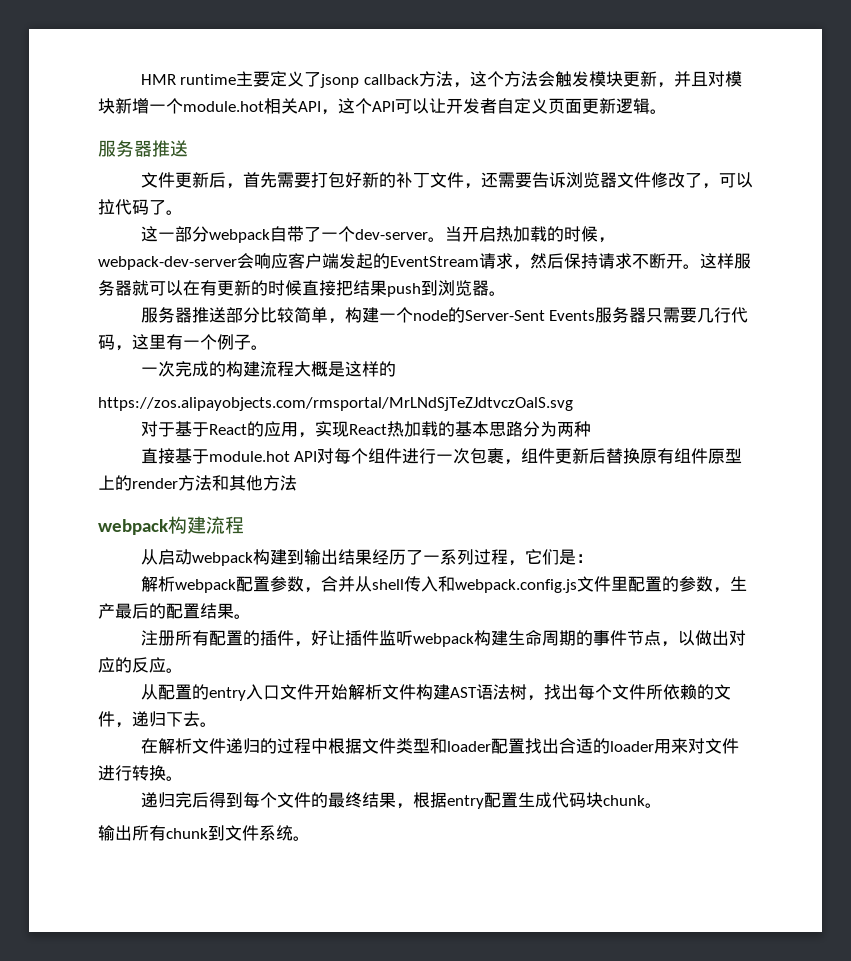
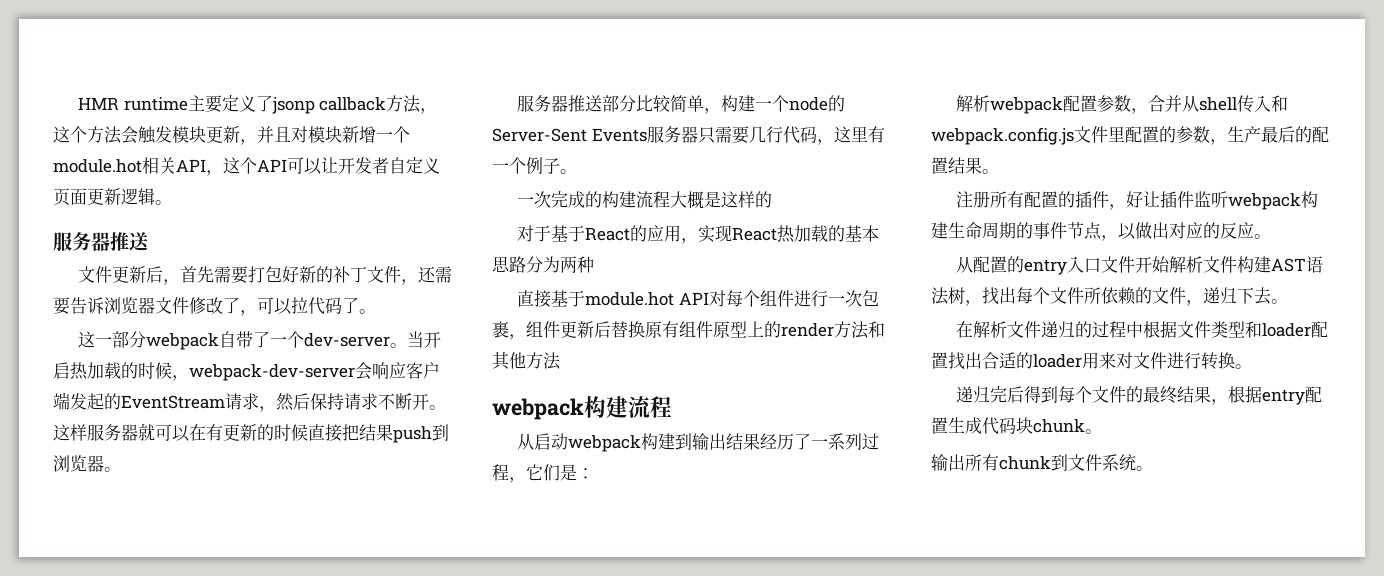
- https://zos.alipayobjects.com/rmsportal/MrLNdSjTeZJdtvczOalS.svg

